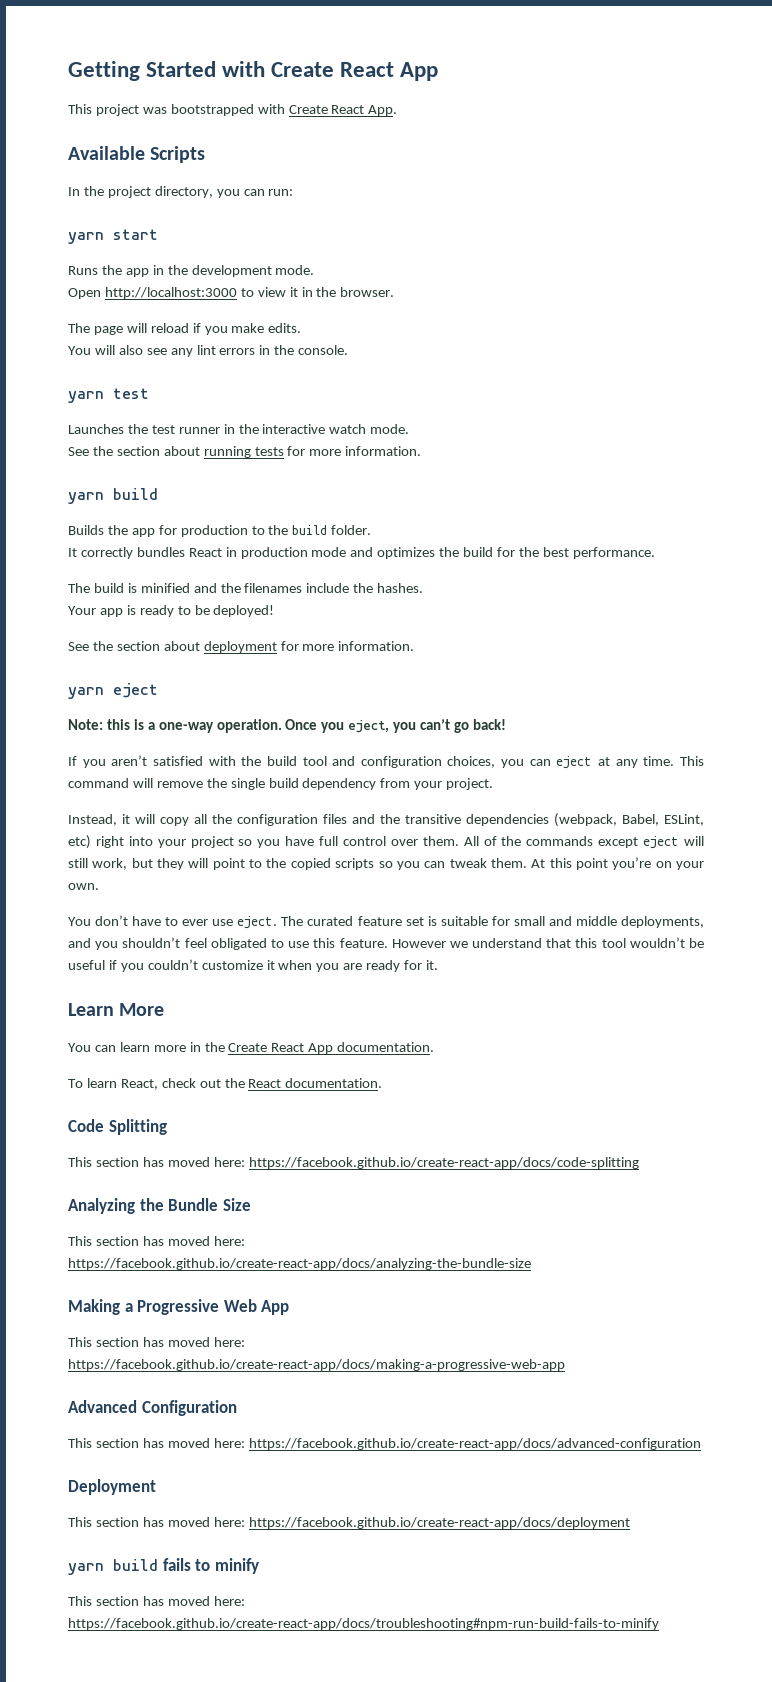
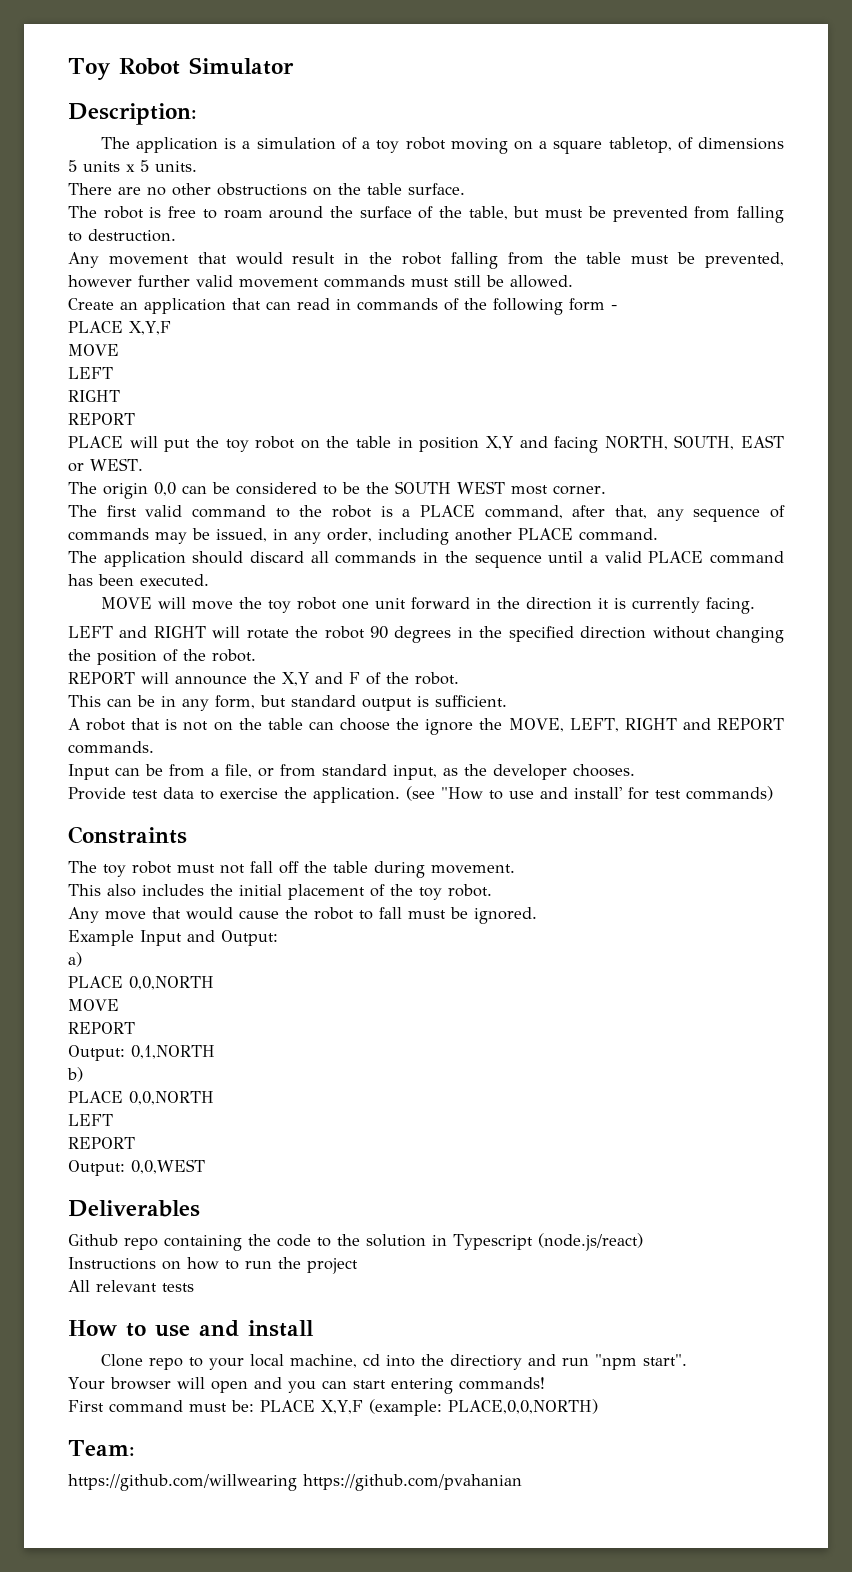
- Getting Started with Create React App
- This project was bootstrapped with Create React App.
- Available Scripts
- In the project directory, you can run:
- yarn start
- Runs the app in the development mode.
- Open http://localhost:3000 to view it in the browser.
- The page will reload if you make edits.
- You will also see any lint errors in the console.
- yarn test
- Launches the test runner in the interactive watch mode.
- See the section about running tests for more information.
- yarn build
- Builds the app for production to the build folder.
- It correctly bundles React in production mode and optimizes the build for the best performance.
- The build is minified and the filenames include the hashes.
- Your app is ready to be deployed!
- See the section about deployment for more information.
- yarn eject
- Note: this is a one-way operation. Once you eject, you can’t go back!
- If you aren’t satisfied with the build tool and configuration choices, you can eject at any time. This command will remove the single build dependency from your project.
- Instead, it will copy all the configuration files and the transitive dependencies (webpack, Babel, ESLint, etc) right into your project so you have full control over them. All of the commands except eject will still work, but they will point to the copied scripts so you can tweak them. At this point you’re on your own.
- You don’t have to ever use eject. The curated feature set is suitable for small and middle deployments, and you shouldn’t feel obligated to use this feature. However we understand that this tool wouldn’t be useful if you couldn’t customize it when you are ready for it.
- Learn More
- You can learn more in the Create React App documentation.
- To learn React, check out the React documentation.
- Code Splitting
- This section has moved here: https://facebook.github.io/create-react-app/docs/code-splitting
- Analyzing the Bundle Size
- This section has moved here: https://facebook.github.io/create-react-app/docs/analyzing-the-bundle-size
- Making a Progressive Web App
- This section has moved here: https://facebook.github.io/create-react-app/docs/making-a-progressive-web-app
- Advanced Configuration
- This section has moved here: https://facebook.github.io/create-react-app/docs/advanced-configuration
- Deployment
- This section has moved here: https://facebook.github.io/create-react-app/docs/deployment
- yarn build fails to minify
- This section has moved here: https://facebook.github.io/create-react-app/docs/troubleshooting#npm-run-build-fails-to-minify
+ Toy Robot Simulator
+ Description:
+ The application is a simulation of a toy robot moving on a square tabletop, of dimensions 5 units x 5 units.
+ There are no other obstructions on the table surface.
+ The robot is free to roam around the surface of the table, but must be prevented from falling to destruction.
+ Any movement that would result in the robot falling from the table must be prevented, however further valid movement commands must still be allowed.
+ Create an application that can read in commands of the following form -
+ PLACE X,Y,F
+ MOVE
+ LEFT
+ RIGHT
+ REPORT
+ PLACE will put the toy robot on the table in position X,Y and facing NORTH, SOUTH, EAST or WEST.
+ The origin 0,0 can be considered to be the SOUTH WEST most corner.
+ The first valid command to the robot is a PLACE command, after that, any sequence of commands may be issued, in any order, including another PLACE command.
+ The application should discard all commands in the sequence until a valid PLACE command has been executed.
+ MOVE will move the toy robot one unit forward in the direction it is currently facing.
+ LEFT and RIGHT will rotate the robot 90 degrees in the specified direction without changing the position of the robot.
+ REPORT will announce the X,Y and F of the robot.
+ This can be in any form, but standard output is sufficient.
+ A robot that is not on the table can choose the ignore the MOVE, LEFT, RIGHT and REPORT commands.
+ Input can be from a file, or from standard input, as the developer chooses.
+ Provide test data to exercise the application. (see "How to use and install' for test commands)
+ Constraints
+ The toy robot must not fall off the table during movement.
+ This also includes the initial placement of the toy robot.
+ Any move that would cause the robot to fall must be ignored.
+ Example Input and Output:
+ a)
+ PLACE 0,0,NORTH
+ MOVE
+ REPORT
+ Output: 0,1,NORTH
+ b)
+ PLACE 0,0,NORTH
+ LEFT
+ REPORT
+ Output: 0,0,WEST
+ Deliverables
+ Github repo containing the code to the solution in Typescript (node.js/react)
+ Instructions on how to run the project
+ All relevant tests
+ How to use and install
+ Clone repo to your local machine, cd into the directiory and run "npm start".
+ Your browser will open and you can start entering commands!
+ First command must be: PLACE X,Y,F (example: PLACE,0,0,NORTH)
+ Team:
+ https://github.com/willwearing https://github.com/pvahanian

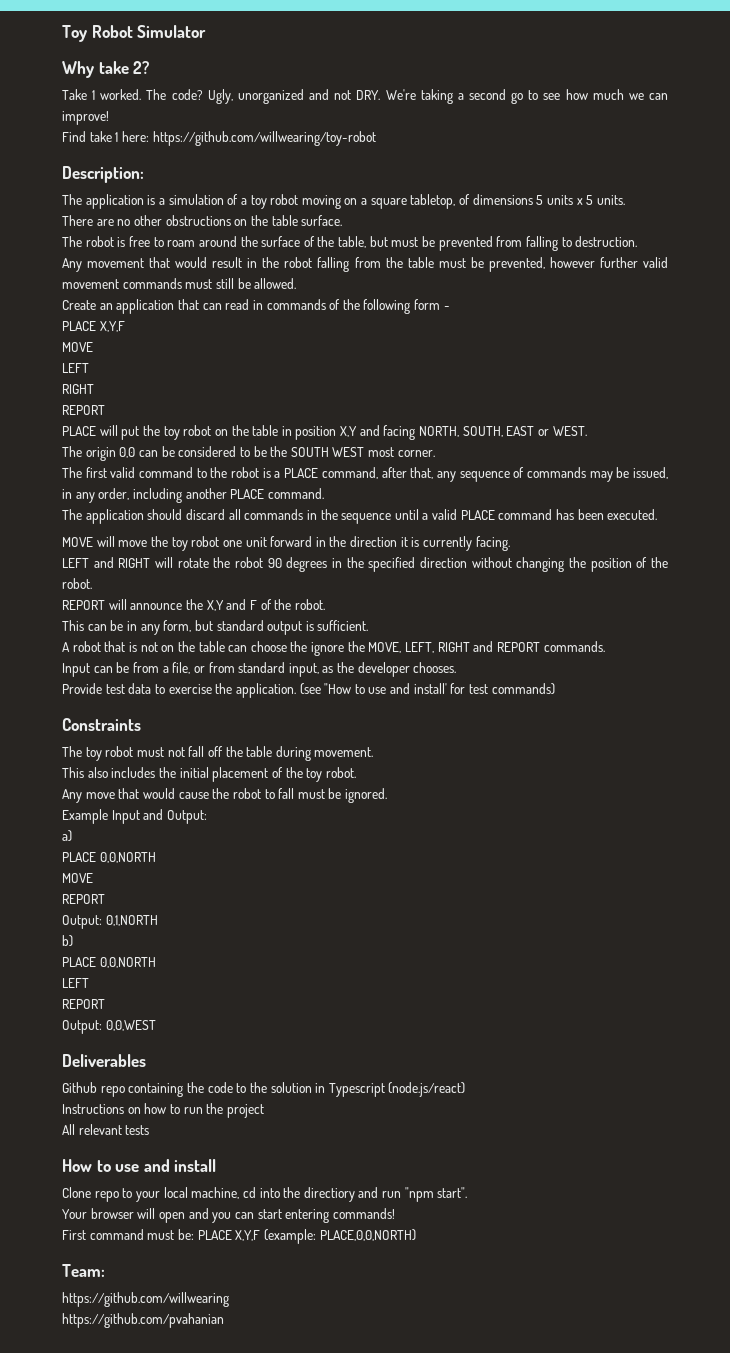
+ Why take 2?
+ Take 1 worked. The code? Ugly, unorganized and not DRY. We're taking a second go to see how much we can improve!
+ Find take 1 here: https://github.com/willwearing/toy-robot
- https://github.com/willwearing https://github.com/pvahanian
+ https://github.com/willwearing
+ https://github.com/pvahanian

